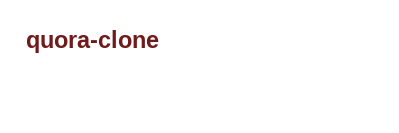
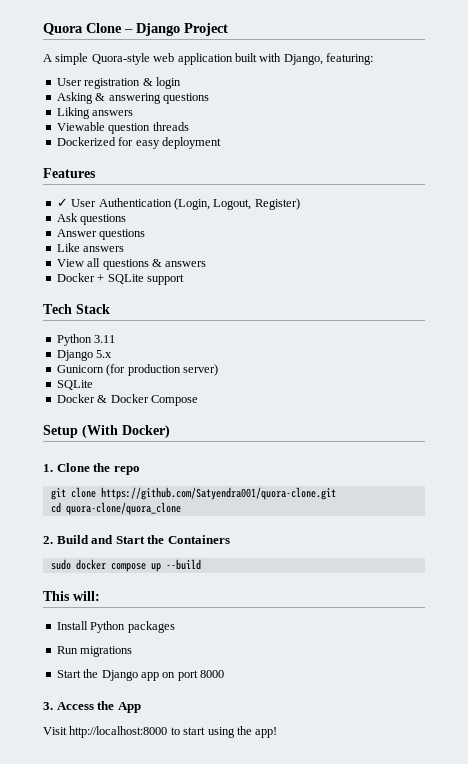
- quora-clone
+ Quora Clone – Django Project
+ A simple Quora-style web application built with Django, featuring:
+ User registration & login
+ Asking & answering questions
+ Liking answers
+ Viewable question threads
+ Dockerized for easy deployment
+ Features
+ ✓ User Authentication (Login, Logout, Register)
+ Ask questions
+ Answer questions
+ Like answers
+ View all questions & answers
+ Docker + SQLite support
+ Tech Stack
+ Python 3.11
+ Django 5.x
+ Gunicorn (for production server)
+ SQLite
+ Docker & Docker Compose
+ Setup (With Docker)
+ 1. Clone the repo
+ git clone https://github.com/Satyendra001/quora-clone.git
+ cd quora-clone/quora_clone
+ 2. Build and Start the Containers
+ sudo docker compose up --build
+ This will:
+ Install Python packages
+ Run migrations
+ Start the Django app on port 8000
+ 3. Access the App
+ Visit http://localhost:8000 to start using the app!

